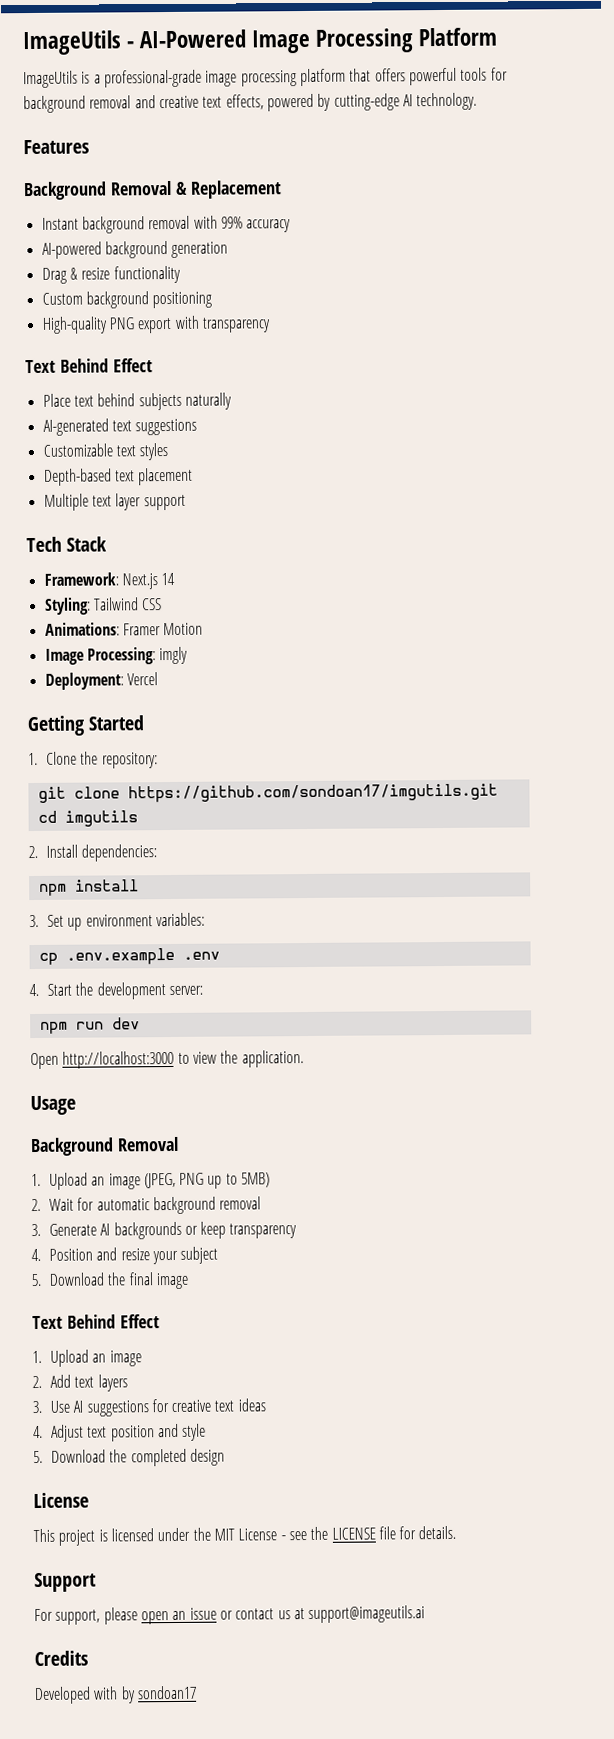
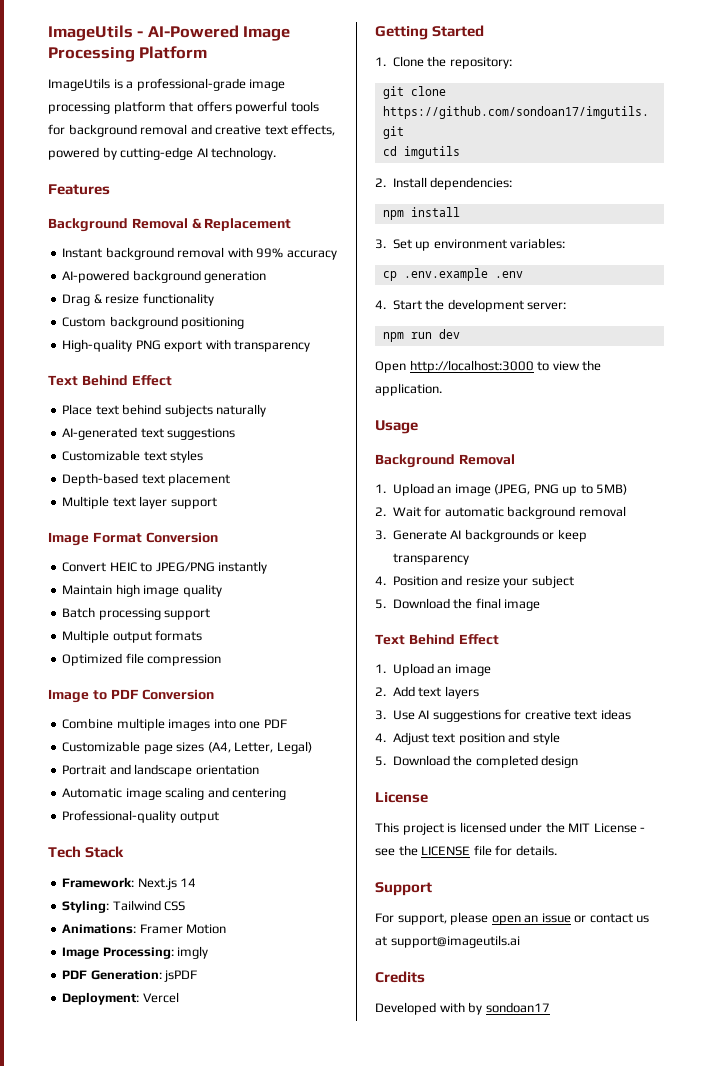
+ Image Format Conversion
+ Convert HEIC to JPEG/PNG instantly
+ Maintain high image quality
+ Batch processing support
+ Multiple output formats
+ Optimized file compression
+ Image to PDF Conversion
+ Combine multiple images into one PDF
+ Customizable page sizes (A4, Letter, Legal)
+ Portrait and landscape orientation
+ Automatic image scaling and centering
+ Professional-quality output
+ PDF Generation: jsPDF

